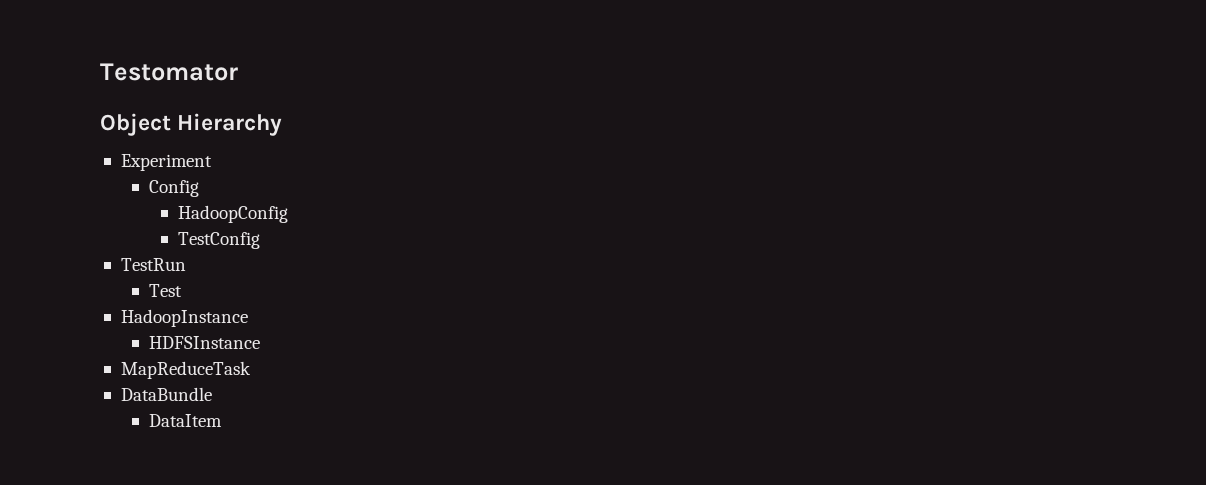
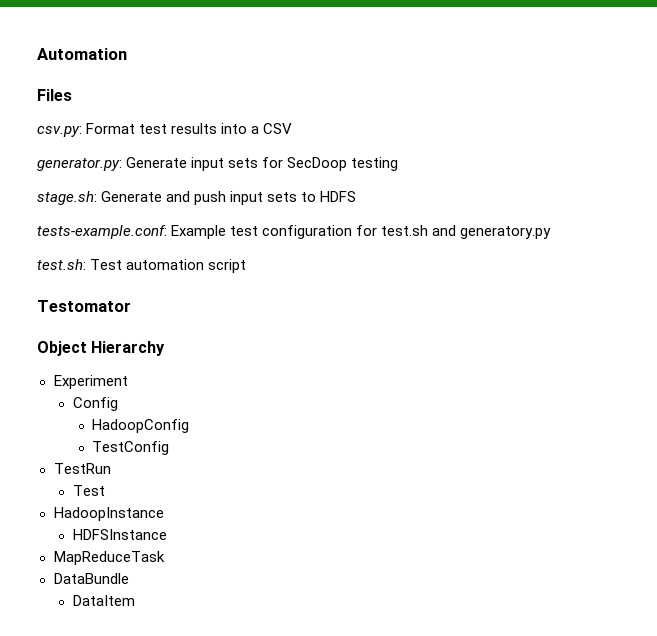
+ Automation
+ Files
+ csv.py: Format test results into a CSV
+ generator.py: Generate input sets for SecDoop testing
+ stage.sh: Generate and push input sets to HDFS
+ tests-example.conf: Example test configuration for test.sh and generatory.py
+ test.sh: Test automation script

